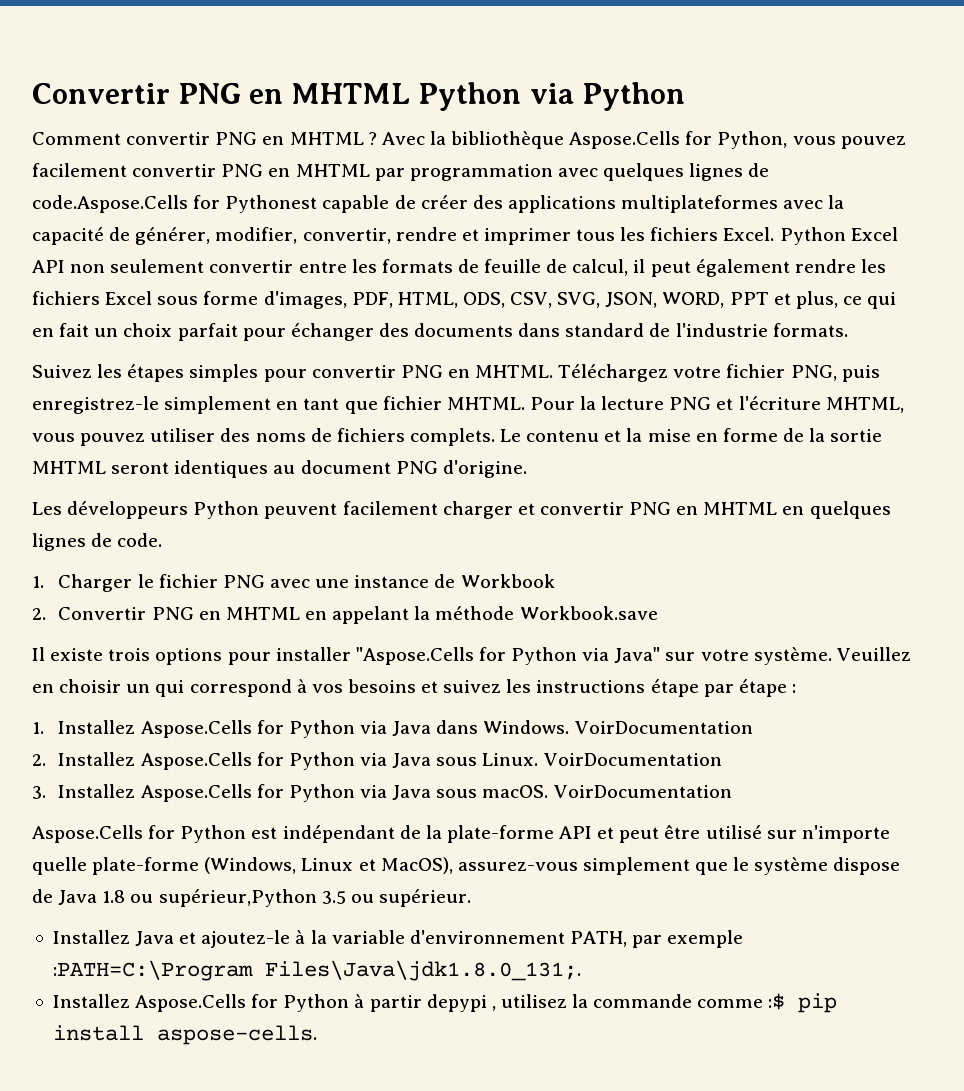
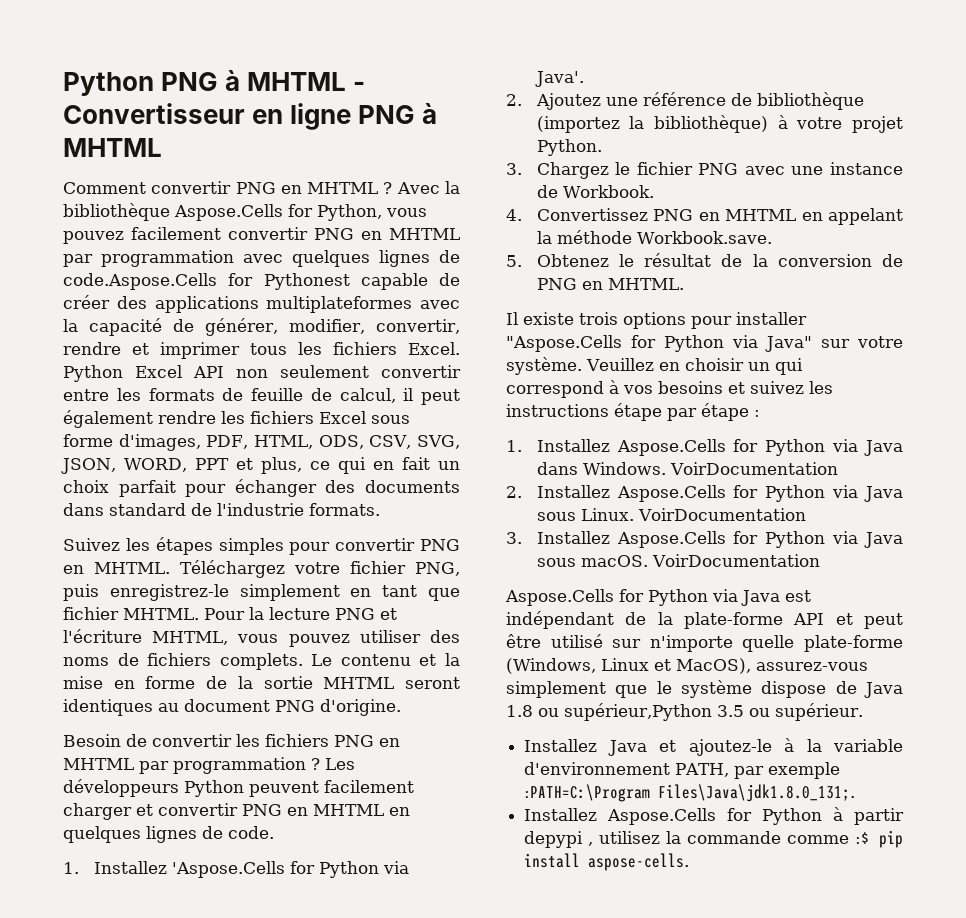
- Convertir PNG en MHTML Python via Python
+ Python PNG à MHTML - Convertisseur en ligne PNG à MHTML
+ Besoin de convertir les fichiers PNG en MHTML par programmation ?
- 1. Charger le fichier PNG avec une instance de Workbook
- 2. Convertir PNG en MHTML en appelant la méthode Workbook.save
+ 1. Installez 'Aspose.Cells for Python via Java'.
+ 2. Ajoutez une référence de bibliothèque (importez la bibliothèque) à votre projet Python.
+ 3. Chargez le fichier PNG avec une instance de Workbook.
+ 4. Convertissez PNG en MHTML en appelant la méthode Workbook.save.
+ 5. Obtenez le résultat de la conversion de PNG en MHTML.
- Aspose.Cells for Python est indépendant de la plate-forme API et peut être utilisé sur n'importe quelle plate-forme (Windows, Linux et MacOS), assurez-vous simplement que le système dispose de Java 1.8 ou supérieur,Python 3.5 ou supérieur.
+ Aspose.Cells for Python via Java est indépendant de la plate-forme API et peut être utilisé sur n'importe quelle plate-forme (Windows, Linux et MacOS), assurez-vous simplement que le système dispose de Java 1.8 ou supérieur,Python 3.5 ou supérieur.

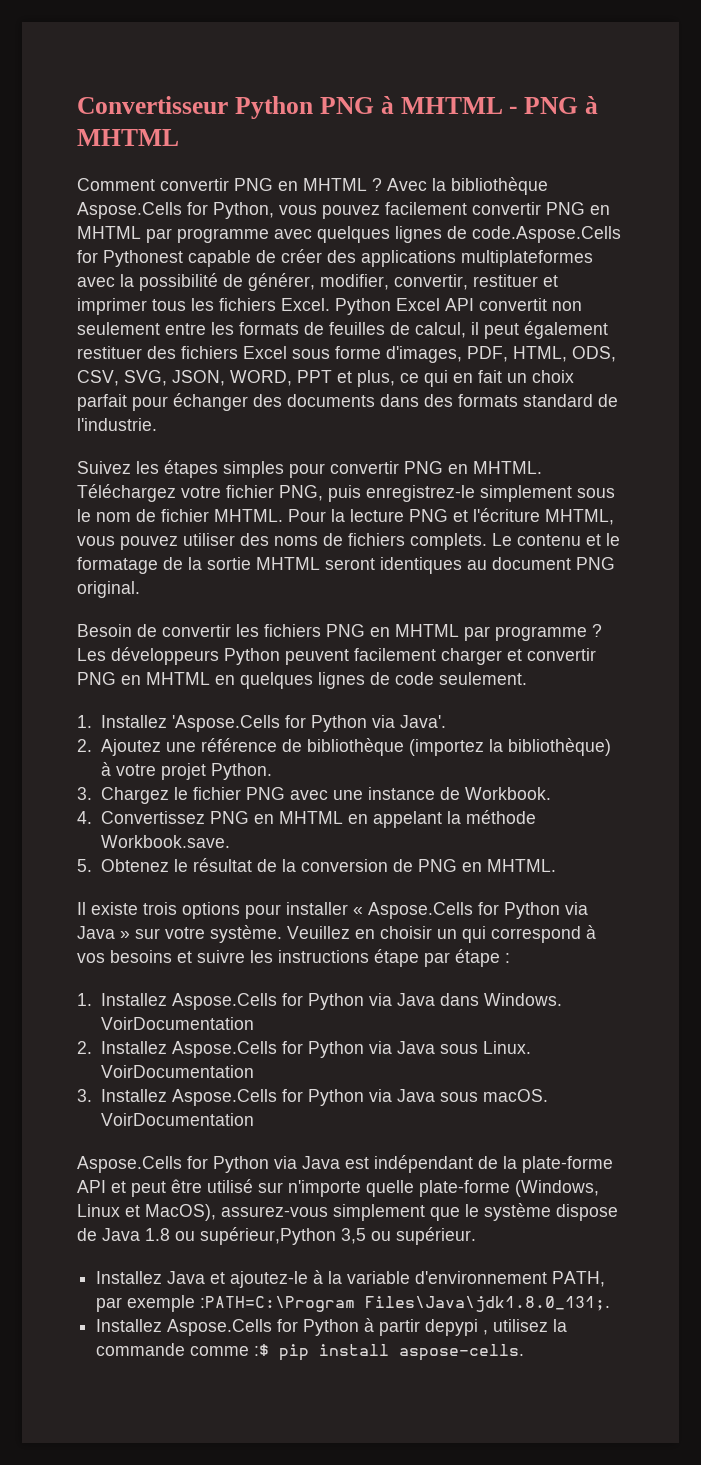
- Python PNG à MHTML - Convertisseur en ligne PNG à MHTML
+ Convertisseur Python PNG à MHTML - PNG à MHTML
- Avec la bibliothèque Aspose.Cells for Python, vous pouvez facilement convertir PNG en MHTML par programmation avec quelques lignes de code.Aspose.Cells for Pythonest capable de créer des applications multiplateformes avec la capacité de générer, modifier, convertir, rendre et imprimer tous les fichiers Excel.
+ Avec la bibliothèque Aspose.Cells for Python, vous pouvez facilement convertir PNG en MHTML par programme avec quelques lignes de code.Aspose.Cells for Pythonest capable de créer des applications multiplateformes avec la possibilité de générer, modifier, convertir, restituer et imprimer tous les fichiers Excel.
- Python Excel API non seulement convertir entre les formats de feuille de calcul, il peut également rendre les fichiers Excel sous forme d'images, PDF, HTML, ODS, CSV, SVG, JSON, WORD, PPT et plus, ce qui en fait un choix parfait pour échanger des documents dans standard de l'industrie formats.
+ Python Excel API convertit non seulement entre les formats de feuilles de calcul, il peut également restituer des fichiers Excel sous forme d'images, PDF, HTML, ODS, CSV, SVG, JSON, WORD, PPT et plus, ce qui en fait un choix parfait pour échanger des documents dans des formats standard de l'industrie.
- Téléchargez votre fichier PNG, puis enregistrez-le simplement en tant que fichier MHTML.
+ Téléchargez votre fichier PNG, puis enregistrez-le simplement sous le nom de fichier MHTML.
- Le contenu et la mise en forme de la sortie MHTML seront identiques au document PNG d'origine.
+ Le contenu et le formatage de la sortie MHTML seront identiques au document PNG original.
- Besoin de convertir les fichiers PNG en MHTML par programmation ?
+ Besoin de convertir les fichiers PNG en MHTML par programme ?
- Les développeurs Python peuvent facilement charger et convertir PNG en MHTML en quelques lignes de code.
+ Les développeurs Python peuvent facilement charger et convertir PNG en MHTML en quelques lignes de code seulement.
- Il existe trois options pour installer "Aspose.Cells for Python via Java" sur votre système.
+ Il existe trois options pour installer « Aspose.Cells for Python via Java » sur votre système.
- Veuillez en choisir un qui correspond à vos besoins et suivez les instructions étape par étape :
+ Veuillez en choisir un qui correspond à vos besoins et suivre les instructions étape par étape :
- Aspose.Cells for Python via Java est indépendant de la plate-forme API et peut être utilisé sur n'importe quelle plate-forme (Windows, Linux et MacOS), assurez-vous simplement que le système dispose de Java 1.8 ou supérieur,Python 3.5 ou supérieur.
+ Aspose.Cells for Python via Java est indépendant de la plate-forme API et peut être utilisé sur n'importe quelle plate-forme (Windows, Linux et MacOS), assurez-vous simplement que le système dispose de Java 1.8 ou supérieur,Python 3,5 ou supérieur.

